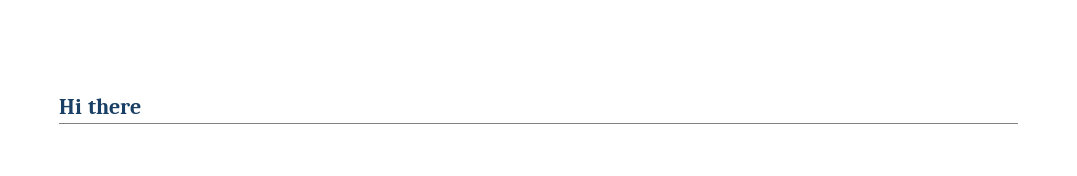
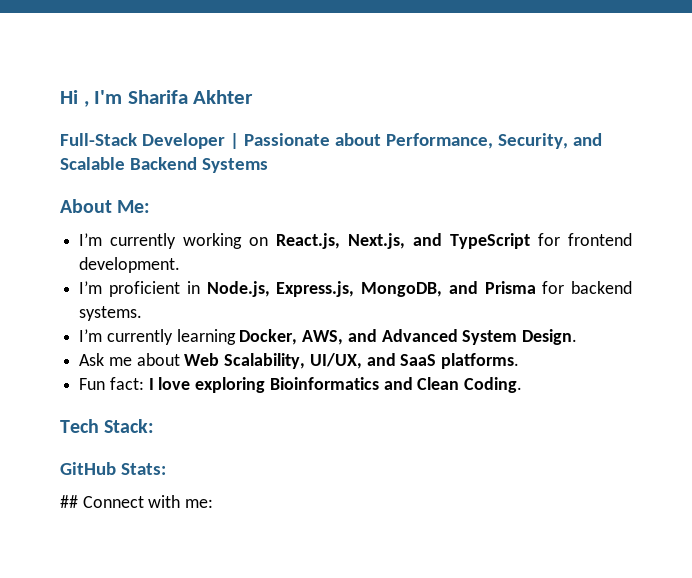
- Hi there
+ Hi , I'm Sharifa Akhter
+ Full-Stack Developer | Passionate about Performance, Security, and Scalable Backend Systems
+ About Me:
+ I’m currently working on React.js, Next.js, and TypeScript for frontend development.
+ I’m proficient in Node.js, Express.js, MongoDB, and Prisma for backend systems.
+ I’m currently learning Docker, AWS, and Advanced System Design.
+ Ask me about Web Scalability, UI/UX, and SaaS platforms.
+ Fun fact: I love exploring Bioinformatics and Clean Coding.
+ Tech Stack:
+ GitHub Stats:
+ ## Connect with me:

